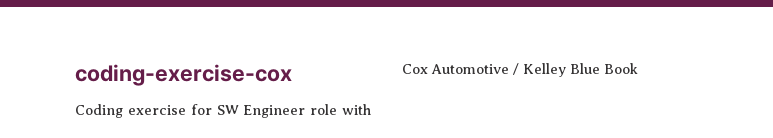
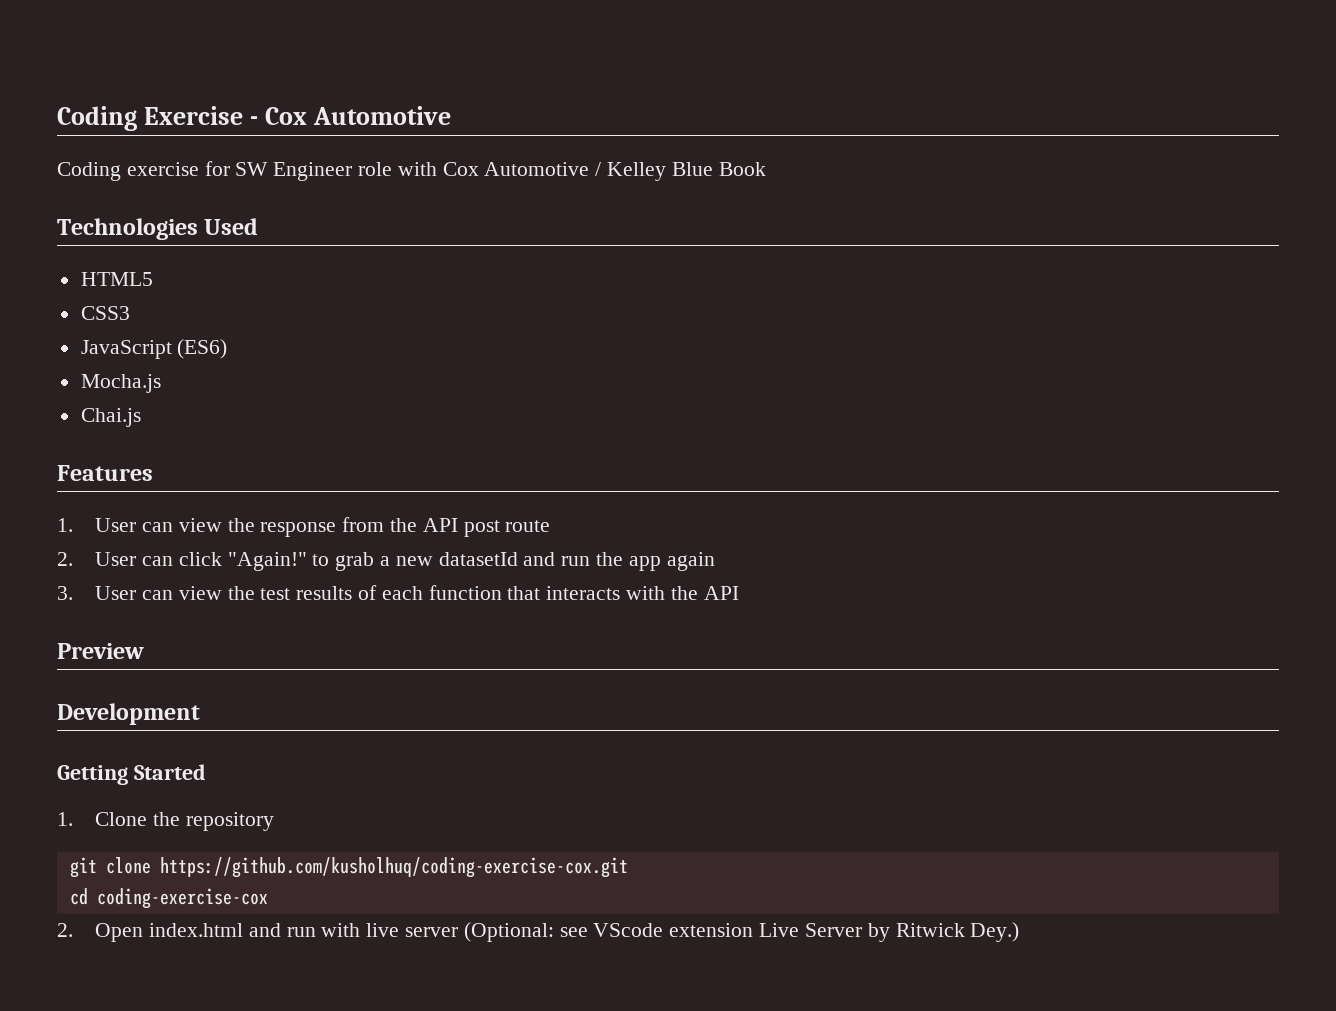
- coding-exercise-cox
+ Coding Exercise - Cox Automotive
+ Technologies Used
+ HTML5
+ CSS3
+ JavaScript (ES6)
+ Mocha.js
+ Chai.js
+ Features
+ 1. User can view the response from the API post route
+ 2. User can click "Again!" to grab a new datasetId and run the app again
+ 3. User can view the test results of each function that interacts with the API
+ Preview
+ Development
+ Getting Started
+ 1. Clone the repository
+ git clone https://github.com/kusholhuq/coding-exercise-cox.git
+ cd coding-exercise-cox
+ 2. Open index.html and run with live server (Optional: see VScode extension Live Server by Ritwick Dey.)

